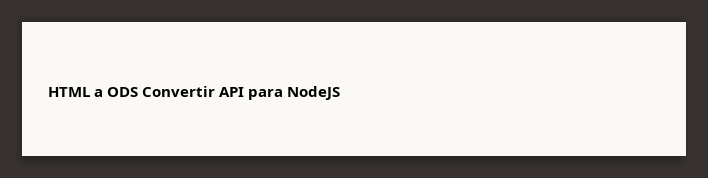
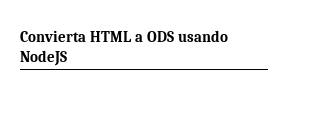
- HTML a ODS Convertir API para NodeJS
+ Convierta HTML a ODS usando NodeJS

